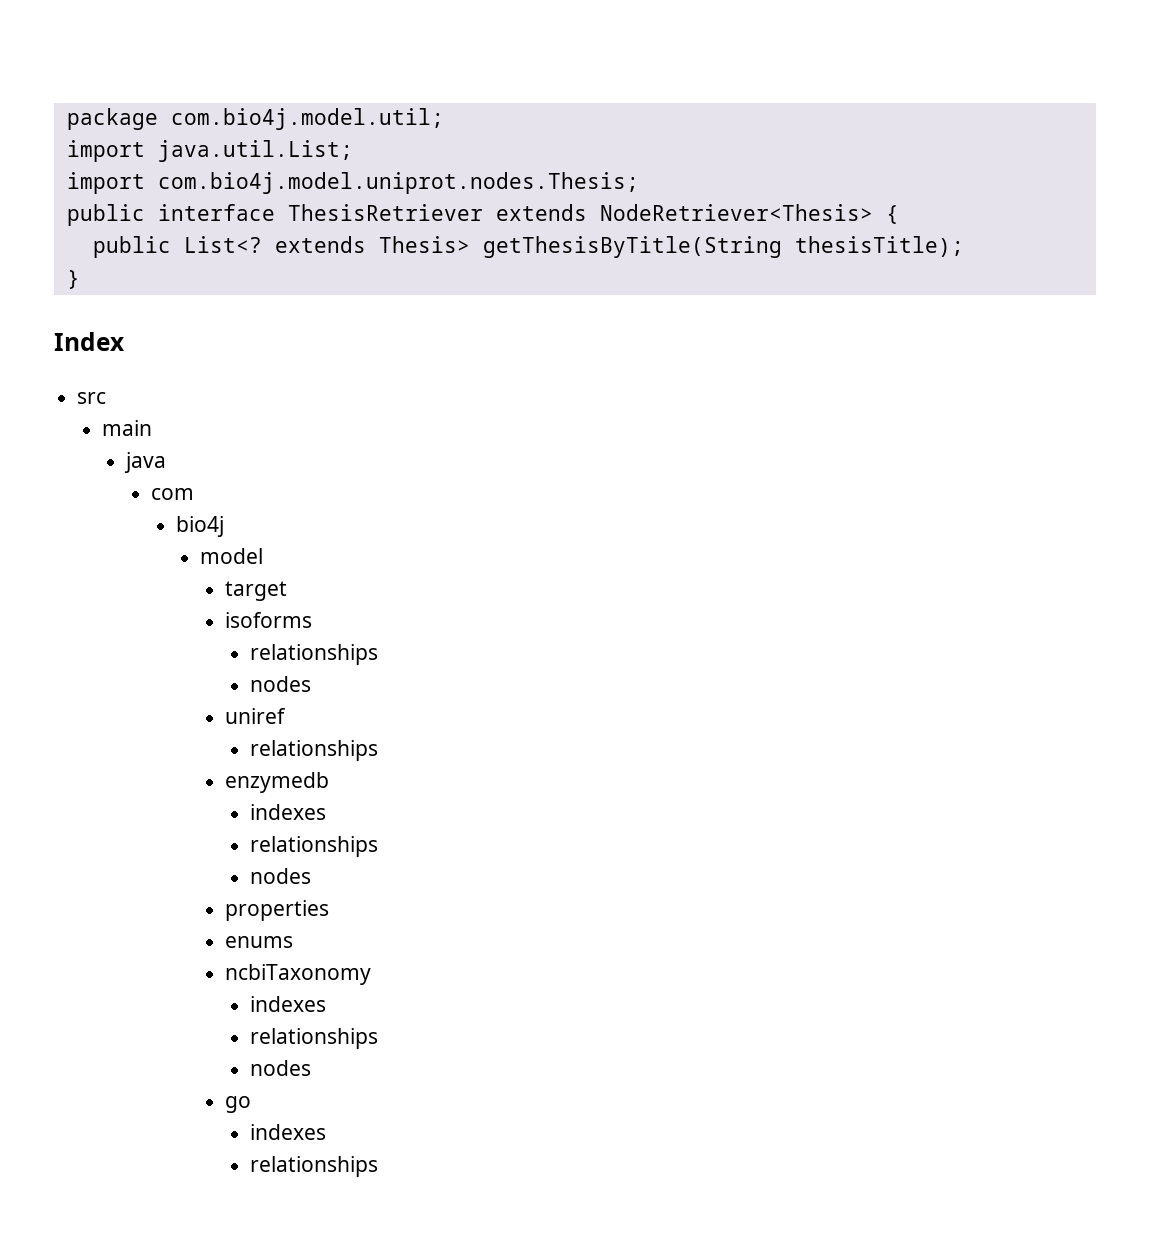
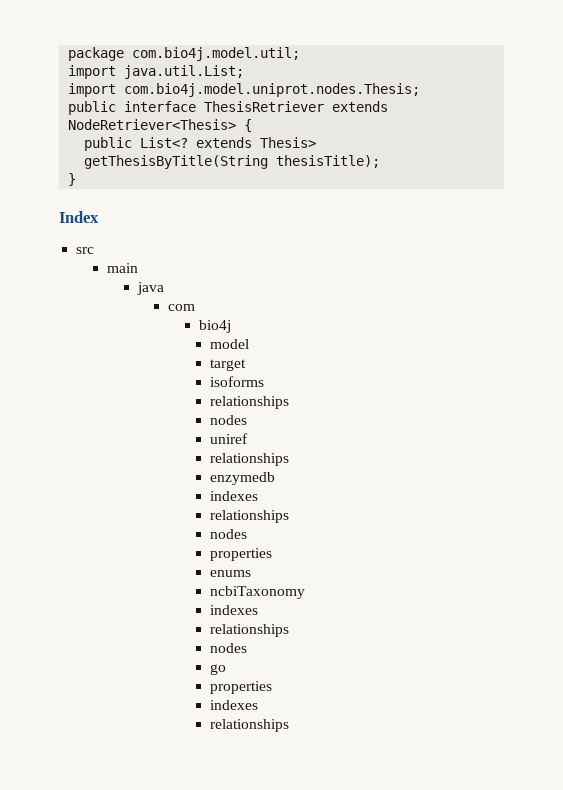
  go
+ properties

